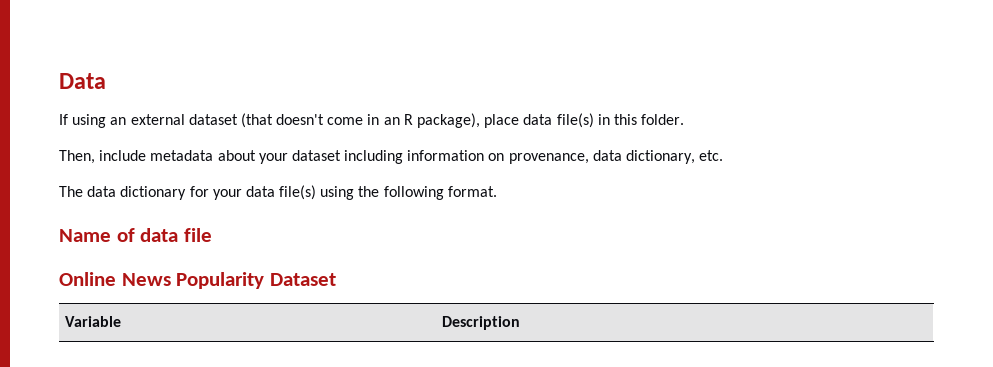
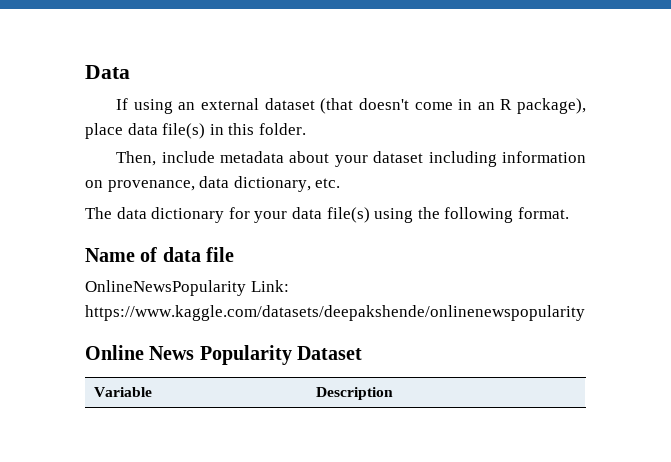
+ OnlineNewsPopularity Link: https://www.kaggle.com/datasets/deepakshende/onlinenewspopularity

